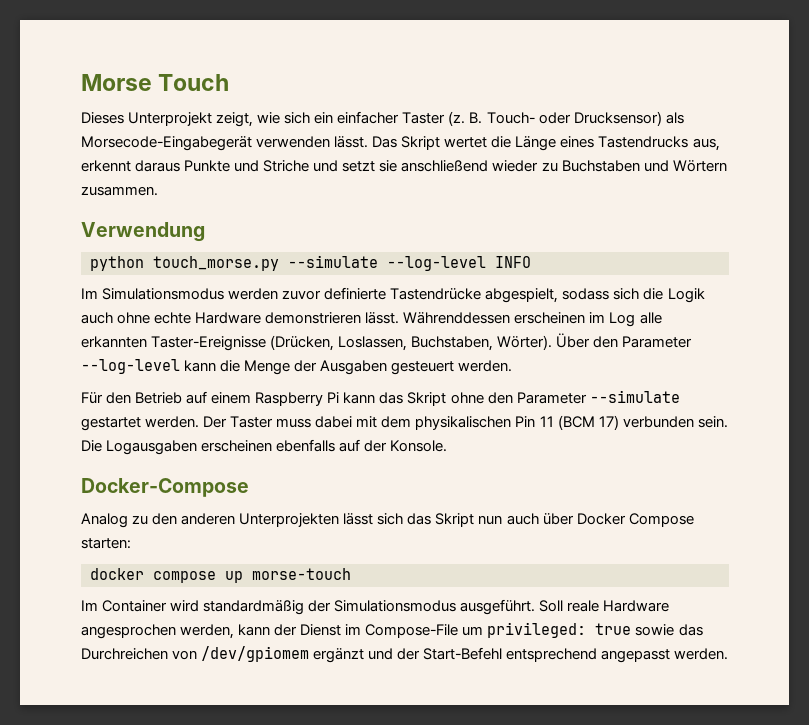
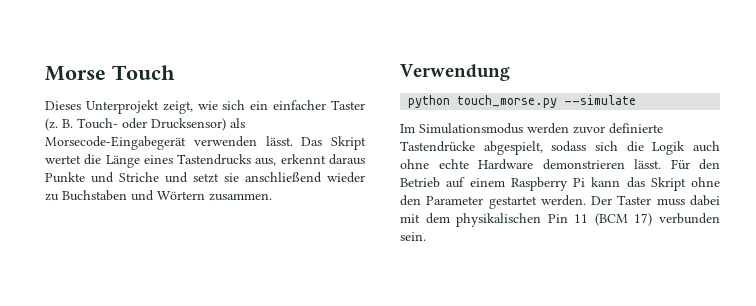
- python touch_morse.py --simulate --log-level INFO
+ python touch_morse.py --simulate
- Im Simulationsmodus werden zuvor definierte Tastendrücke abgespielt, sodass sich die Logik auch ohne echte Hardware demonstrieren lässt. Währenddessen erscheinen im Log alle erkannten Taster-Ereignisse (Drücken, Loslassen, Buchstaben, Wörter). Über den Parameter --log-level kann die Menge der Ausgaben gesteuert werden.
- Für den Betrieb auf einem Raspberry Pi kann das Skript ohne den Parameter --simulate gestartet werden.
+ Im Simulationsmodus werden zuvor definierte Tastendrücke abgespielt, sodass sich die Logik auch ohne echte Hardware demonstrieren lässt. Für den Betrieb auf einem Raspberry Pi kann das Skript ohne den Parameter gestartet werden.
- Die Logausgaben erscheinen ebenfalls auf der Konsole.
- Docker-Compose
- Analog zu den anderen Unterprojekten lässt sich das Skript nun auch über Docker Compose starten:
- docker compose up morse-touch
- Im Container wird standardmäßig der Simulationsmodus ausgeführt. Soll reale Hardware angesprochen werden, kann der Dienst im Compose-File um privileged: true sowie das Durchreichen von /dev/gpiomem ergänzt und der Start-Befehl entsprechend angepasst werden.

